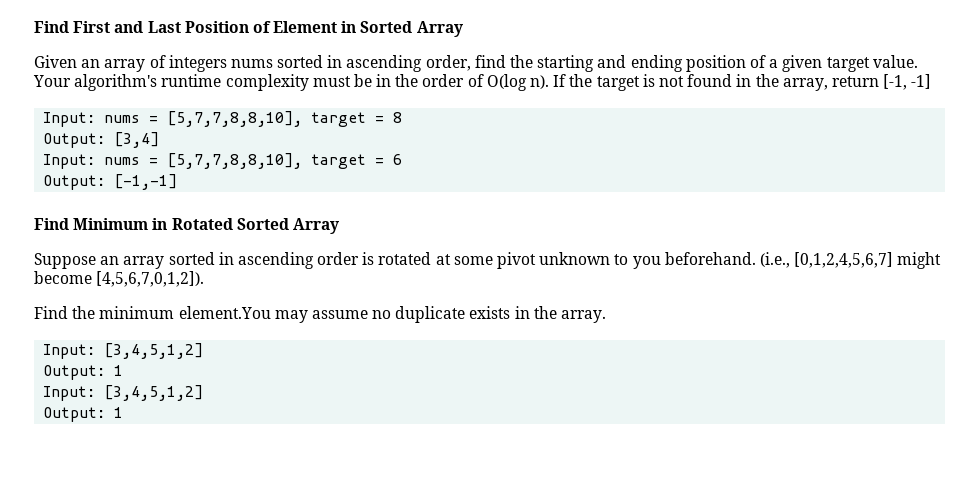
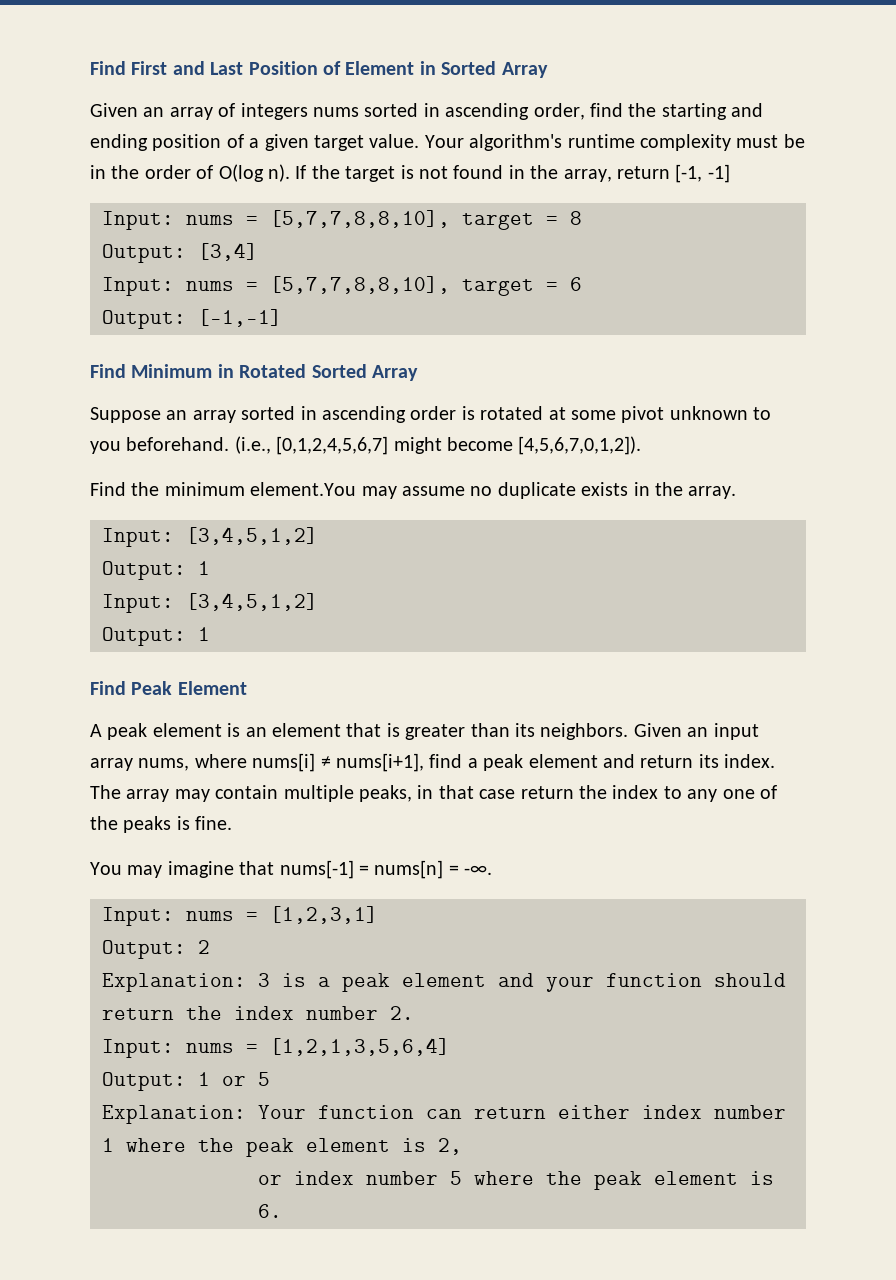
+ Find Peak Element
+ A peak element is an element that is greater than its neighbors. Given an input array nums, where nums[i] ≠ nums[i+1], find a peak element and return its index. The array may contain multiple peaks, in that case return the index to any one of the peaks is fine.
+ You may imagine that nums[-1] = nums[n] = -∞.
+ Input: nums = [1,2,3,1]
+ Output: 2
+ Explanation: 3 is a peak element and your function should return the index number 2.
+ Input: nums = [1,2,1,3,5,6,4]
+ Output: 1 or 5
+ Explanation: Your function can return either index number 1 where the peak element is 2,
+ or index number 5 where the peak element is 6.

